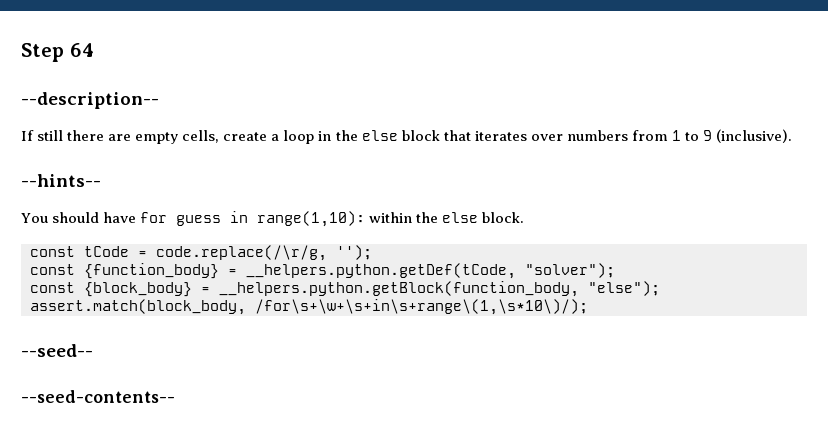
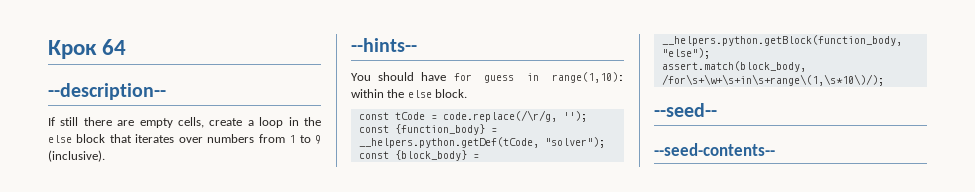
- Step 64
+ Крок 64

